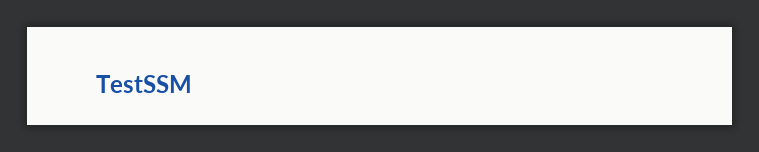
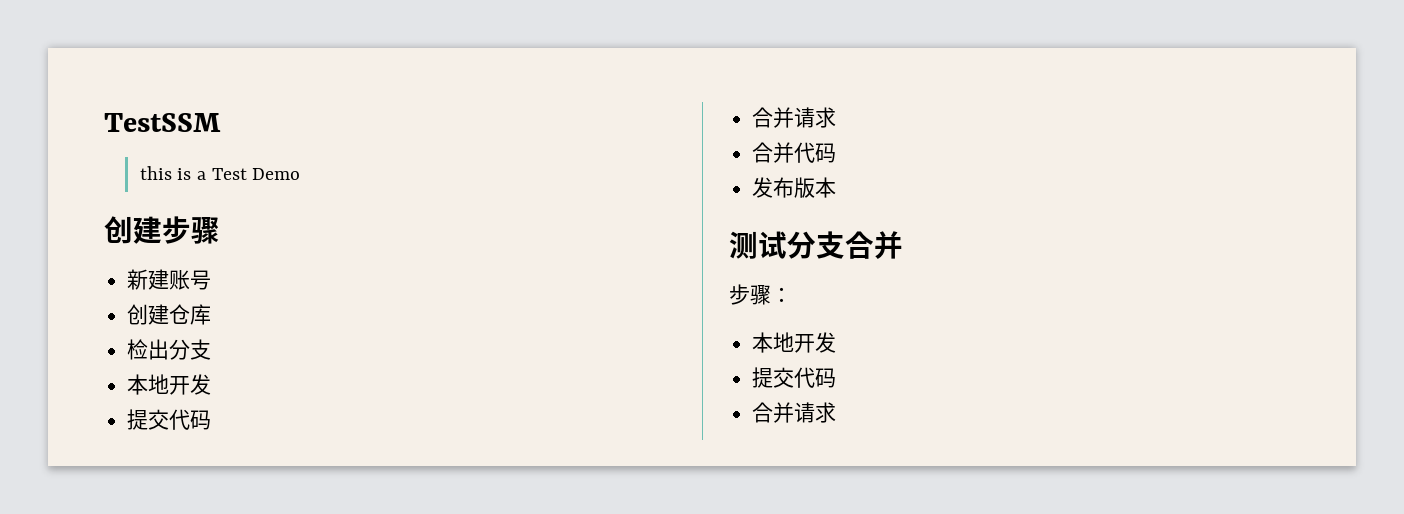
+ this is a Test Demo
+ 创建步骤
+ 新建账号
+ 创建仓库
+ 检出分支
+ 本地开发
+ 提交代码
+ 合并请求
+ 合并代码
+ 发布版本
+ 测试分支合并
+ 步骤：
+ 本地开发
+ 提交代码
+ 合并请求

